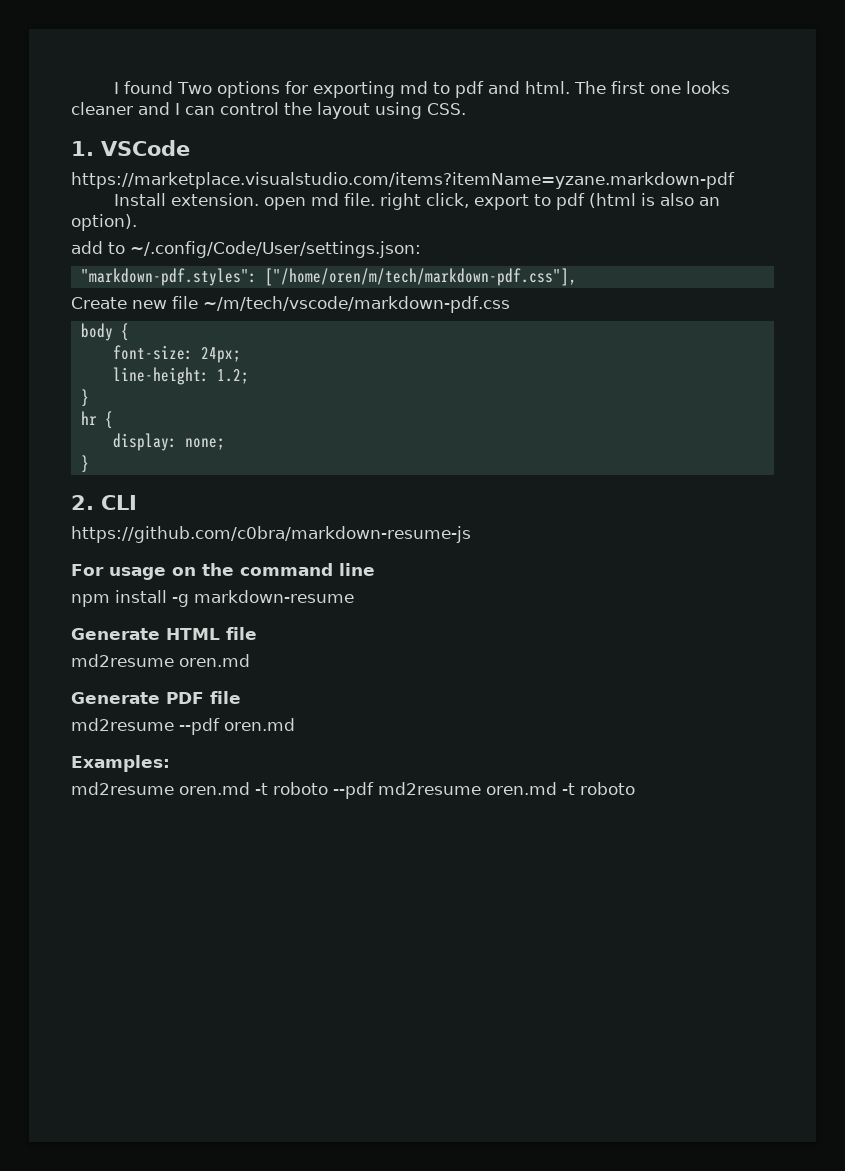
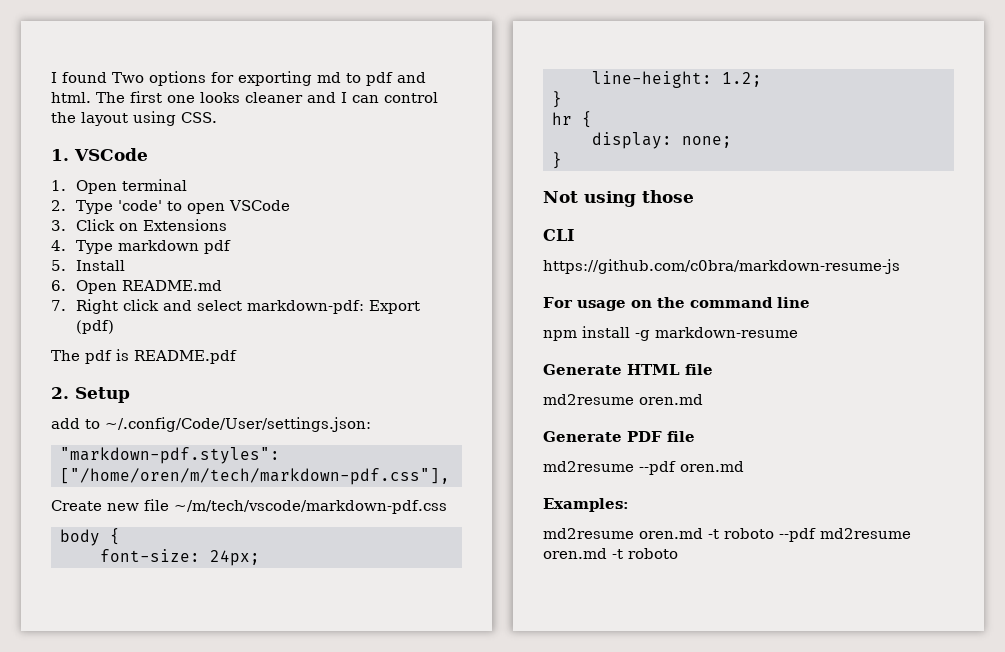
- https://marketplace.visualstudio.com/items?itemName=yzane.markdown-pdf
- Install extension. open md file. right click, export to pdf (html is also an option).
+ 1. Open terminal
+ 2. Type 'code' to open VSCode
+ 3. Click on Extensions
+ 4. Type markdown pdf
+ 5. Install
+ 6. Open README.md
+ 7. Right click and select markdown-pdf: Export (pdf)
+ The pdf is README.pdf
+ 2. Setup
- 2. CLI
+ Not using those
+ CLI

